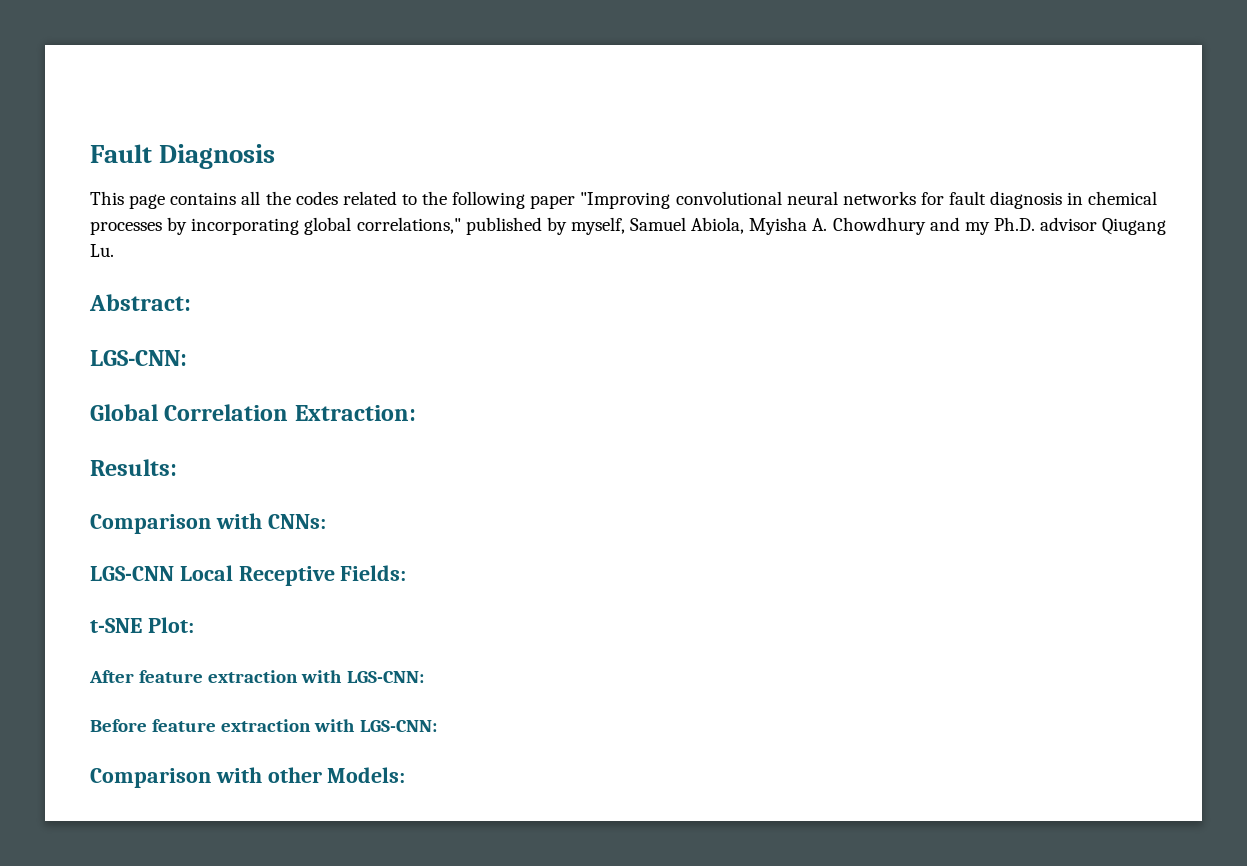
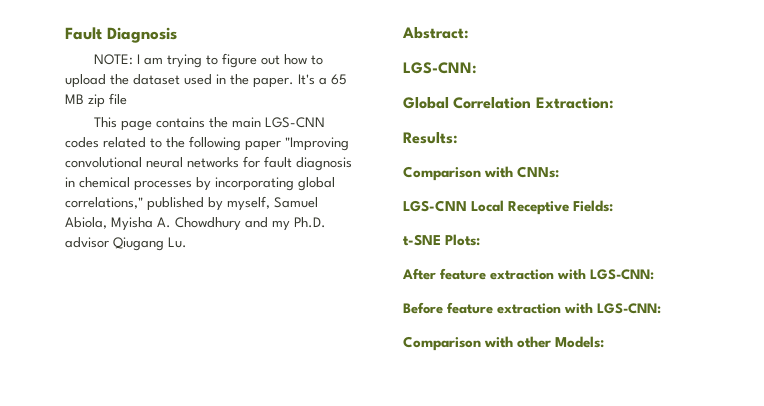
+ NOTE: I am trying to figure out how to upload the dataset used in the paper. It's a 65 MB zip file
- This page contains all the codes related to the following paper "Improving convolutional neural networks for fault diagnosis in chemical processes by incorporating global correlations," published by myself, Samuel Abiola, Myisha A. Chowdhury and my Ph.D. advisor Qiugang Lu.
+ This page contains the main LGS-CNN codes related to the following paper "Improving convolutional neural networks for fault diagnosis in chemical processes by incorporating global correlations," published by myself, Samuel Abiola, Myisha A. Chowdhury and my Ph.D. advisor Qiugang Lu.
- t-SNE Plot:
+ t-SNE Plots:

